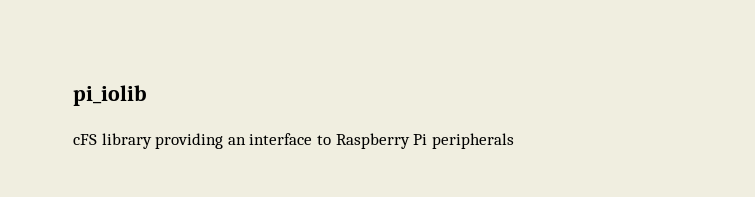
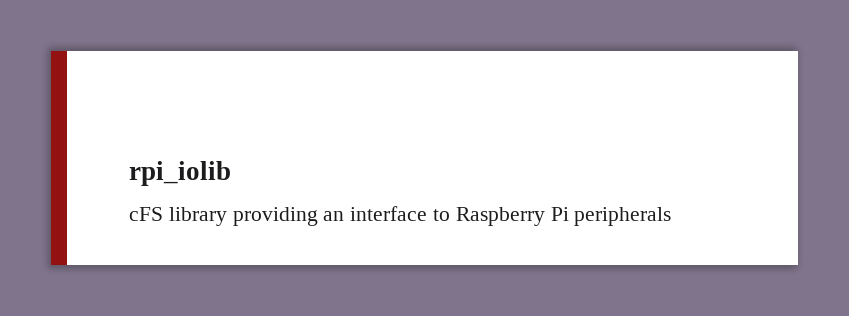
- pi_iolib
+ rpi_iolib

